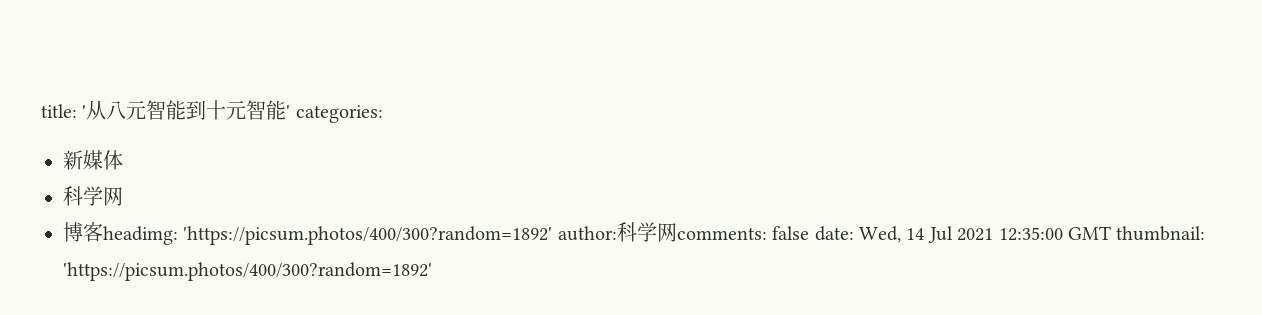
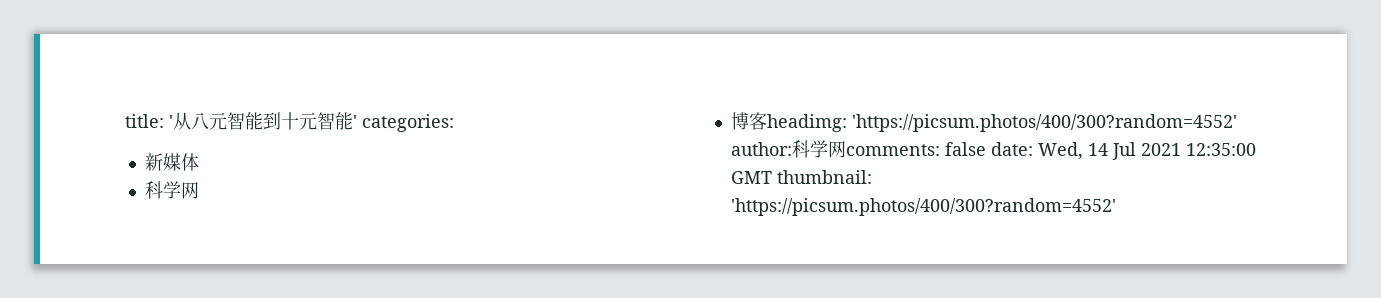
- 博客headimg: 'https://picsum.photos/400/300?random=1892' author:科学网comments: false date: Wed, 14 Jul 2021 12:35:00 GMT thumbnail: 'https://picsum.photos/400/300?random=1892'
+ 博客headimg: 'https://picsum.photos/400/300?random=4552' author:科学网comments: false date: Wed, 14 Jul 2021 12:35:00 GMT thumbnail: 'https://picsum.photos/400/300?random=4552'

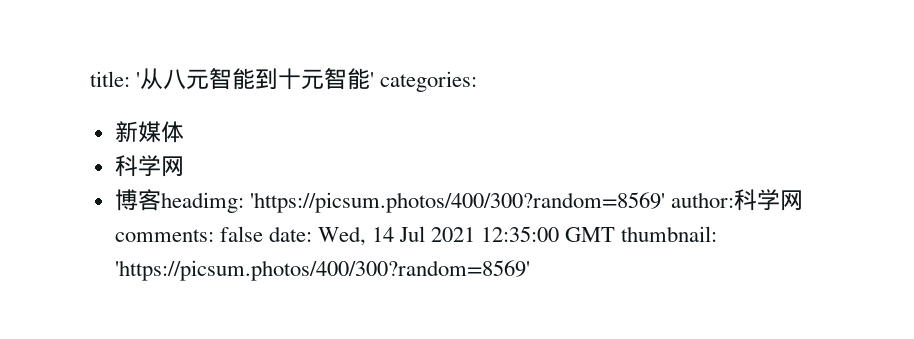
- 博客headimg: 'https://picsum.photos/400/300?random=4552' author:科学网comments: false date: Wed, 14 Jul 2021 12:35:00 GMT thumbnail: 'https://picsum.photos/400/300?random=4552'
+ 博客headimg: 'https://picsum.photos/400/300?random=8569' author:科学网comments: false date: Wed, 14 Jul 2021 12:35:00 GMT thumbnail: 'https://picsum.photos/400/300?random=8569'

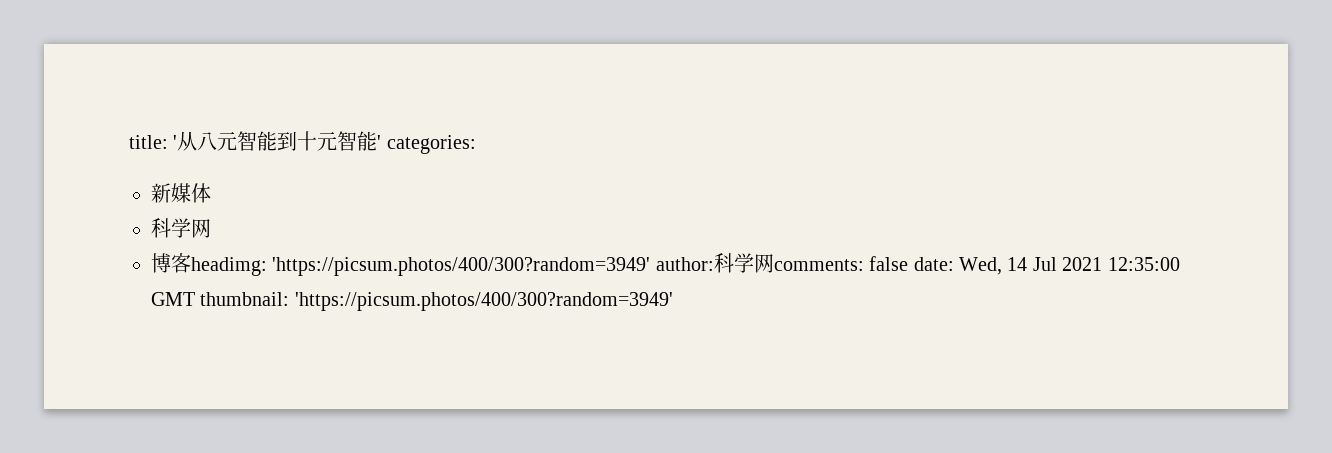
- 博客headimg: 'https://picsum.photos/400/300?random=8569' author:科学网comments: false date: Wed, 14 Jul 2021 12:35:00 GMT thumbnail: 'https://picsum.photos/400/300?random=8569'
+ 博客headimg: 'https://picsum.photos/400/300?random=3949' author:科学网comments: false date: Wed, 14 Jul 2021 12:35:00 GMT thumbnail: 'https://picsum.photos/400/300?random=3949'

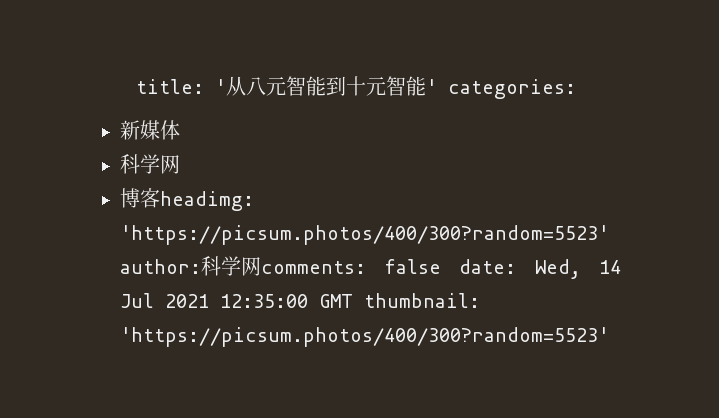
- 博客headimg: 'https://picsum.photos/400/300?random=3949' author:科学网comments: false date: Wed, 14 Jul 2021 12:35:00 GMT thumbnail: 'https://picsum.photos/400/300?random=3949'
+ 博客headimg: 'https://picsum.photos/400/300?random=5523' author:科学网comments: false date: Wed, 14 Jul 2021 12:35:00 GMT thumbnail: 'https://picsum.photos/400/300?random=5523'

